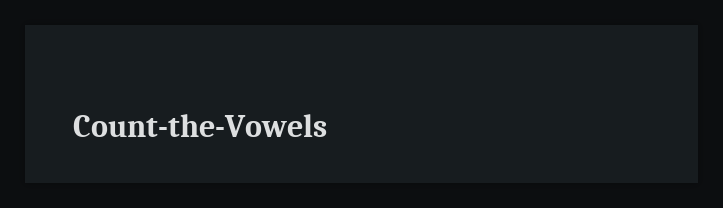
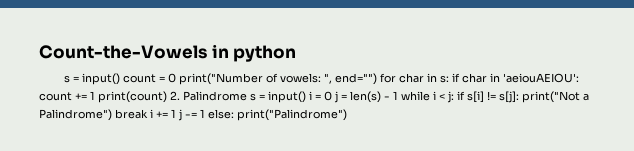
- Count-the-Vowels
+ Count-the-Vowels in python
+ s = input() count = 0 print("Number of vowels: ", end="") for char in s: if char in 'aeiouAEIOU': count += 1 print(count) 2. Palindrome s = input() i = 0 j = len(s) - 1 while i < j: if s[i] != s[j]: print("Not a Palindrome") break i += 1 j -= 1 else: print("Palindrome")

